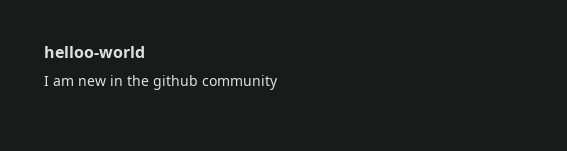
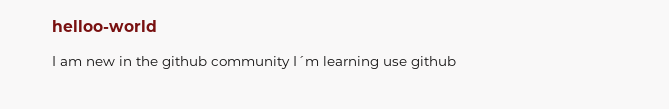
- I am new in the github community
+ I am new in the github community I´m learning use github

